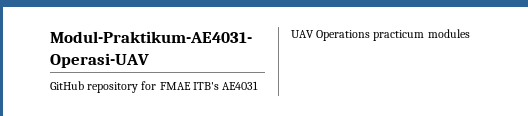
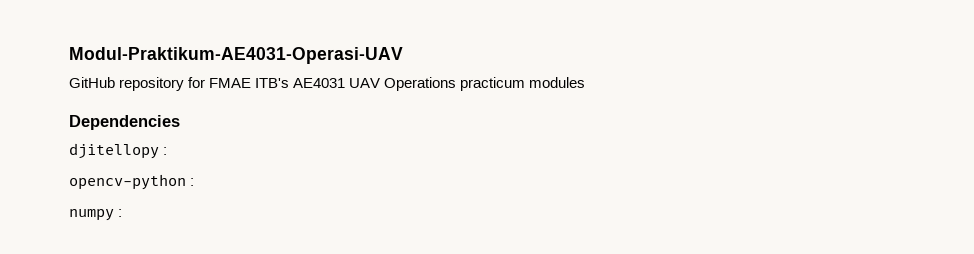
+ Dependencies
+ djitellopy :
+ opencv-python :
+ numpy :

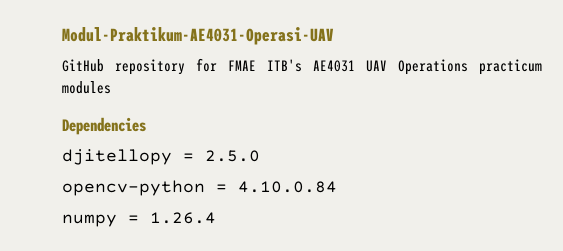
- djitellopy :
+ djitellopy = 2.5.0
- opencv-python :
+ opencv-python = 4.10.0.84
- numpy :
+ numpy = 1.26.4

